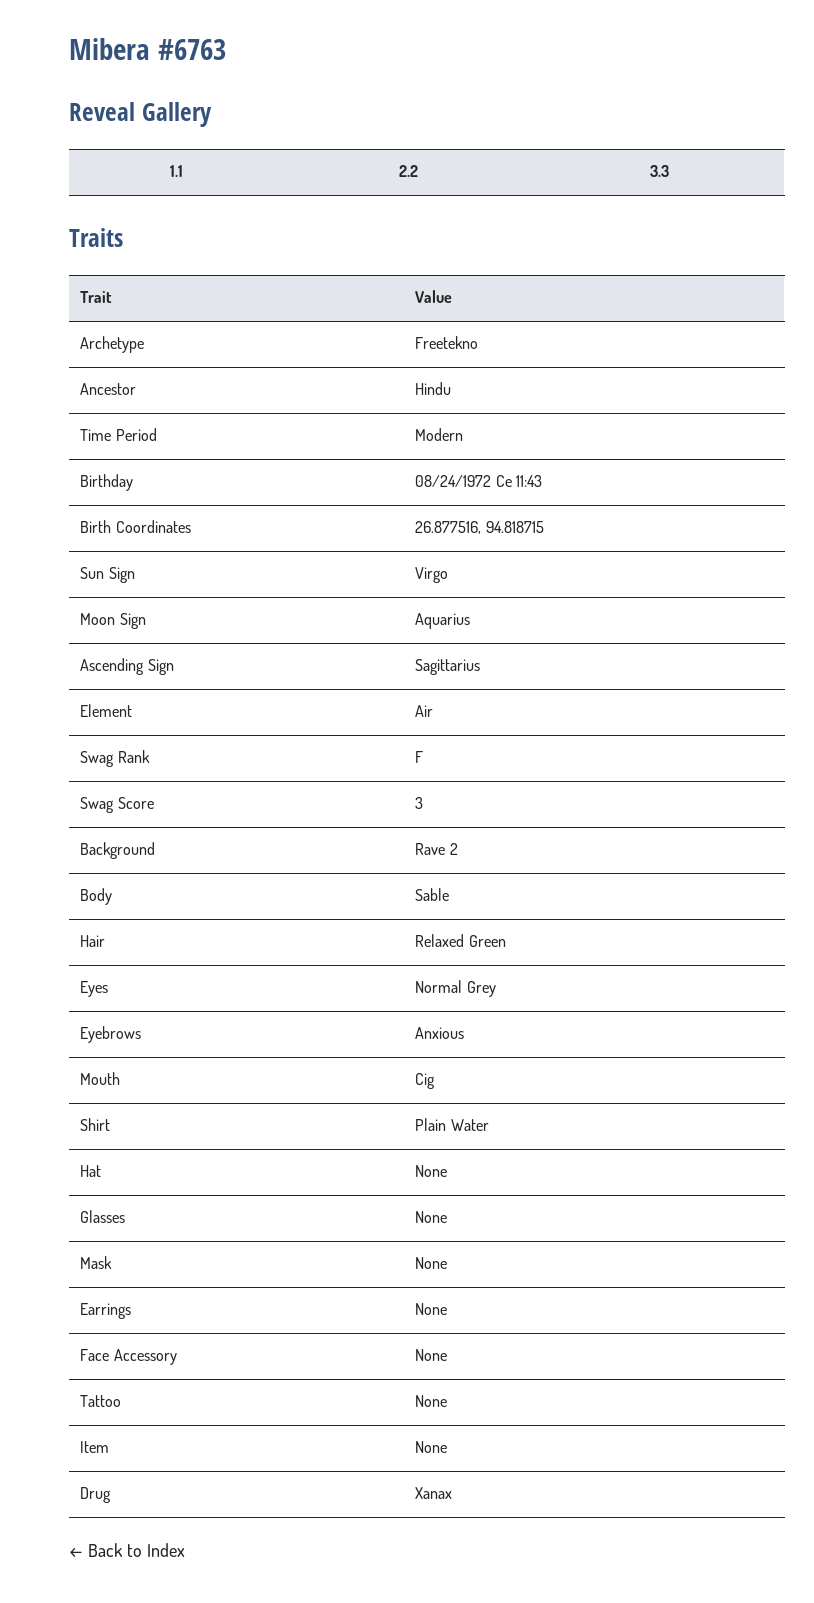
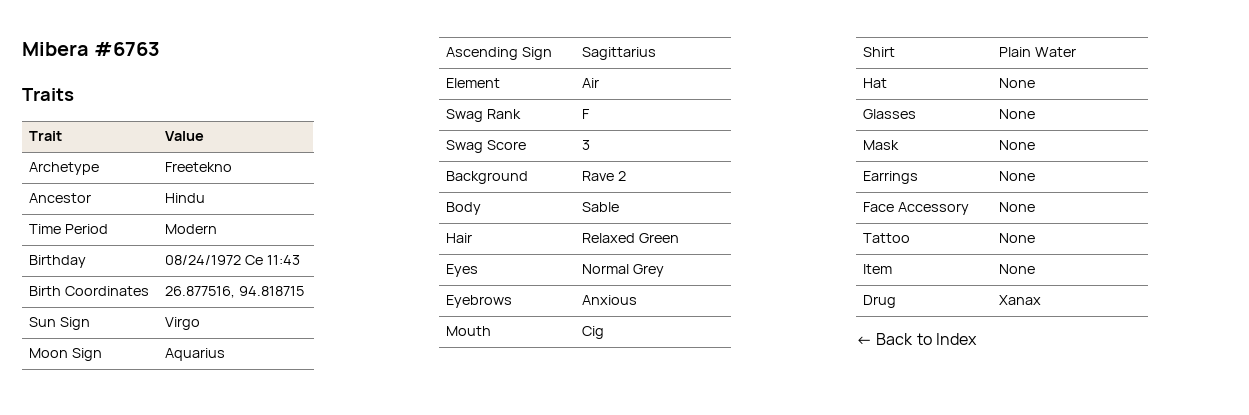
- Reveal Gallery
- 1.1 | 2.2 | 3.3

